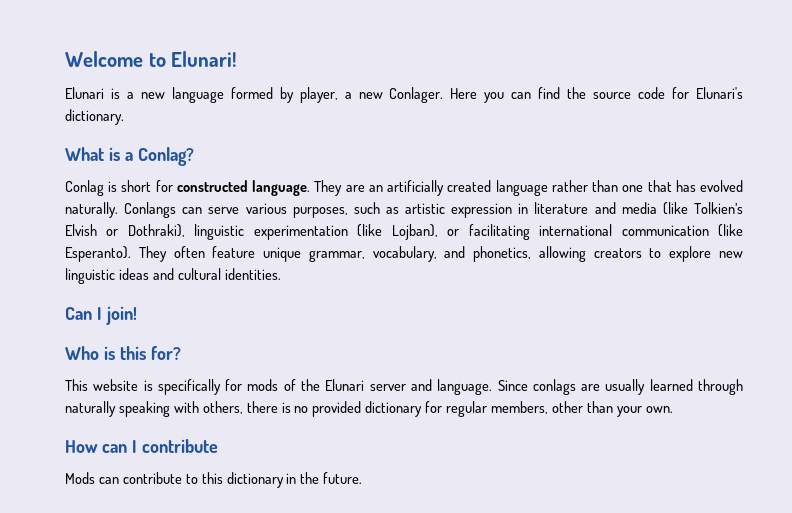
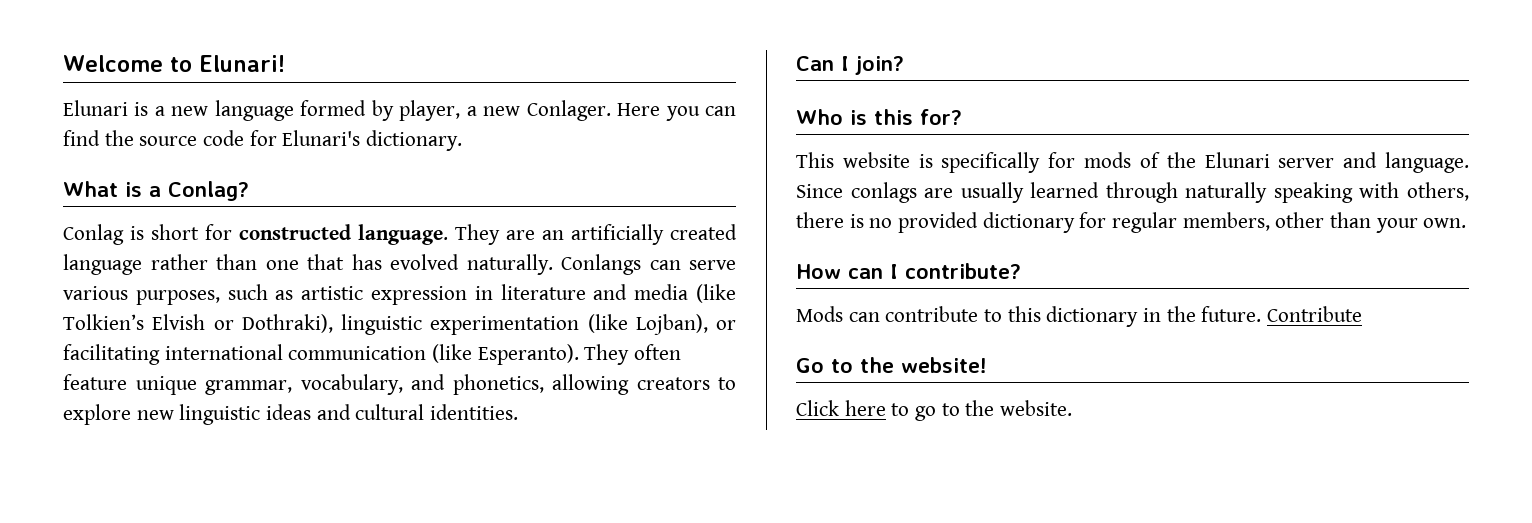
- Can I join!
+ Can I join?
- How can I contribute
+ How can I contribute?
+ Contribute
+ Go to the website!
+ Click here to go to the website.

